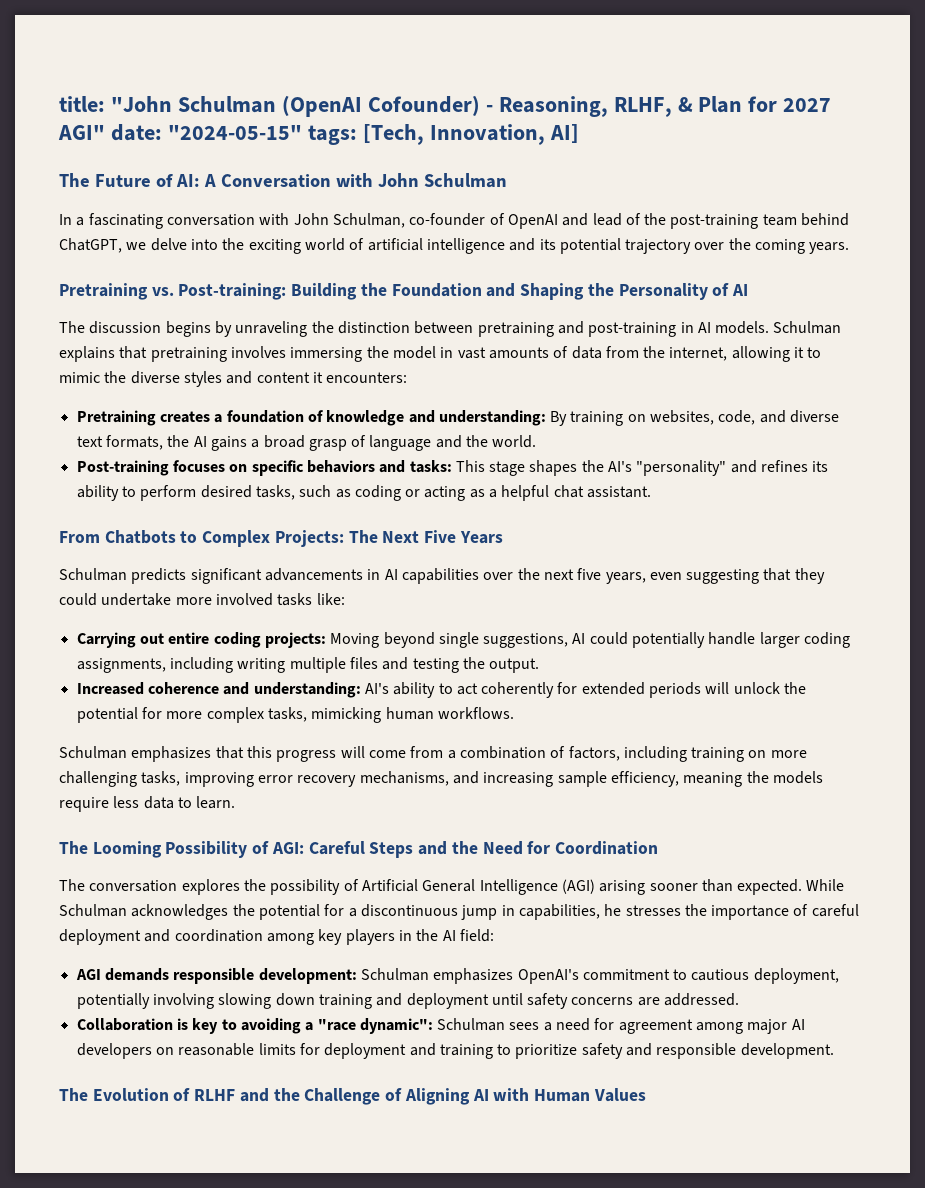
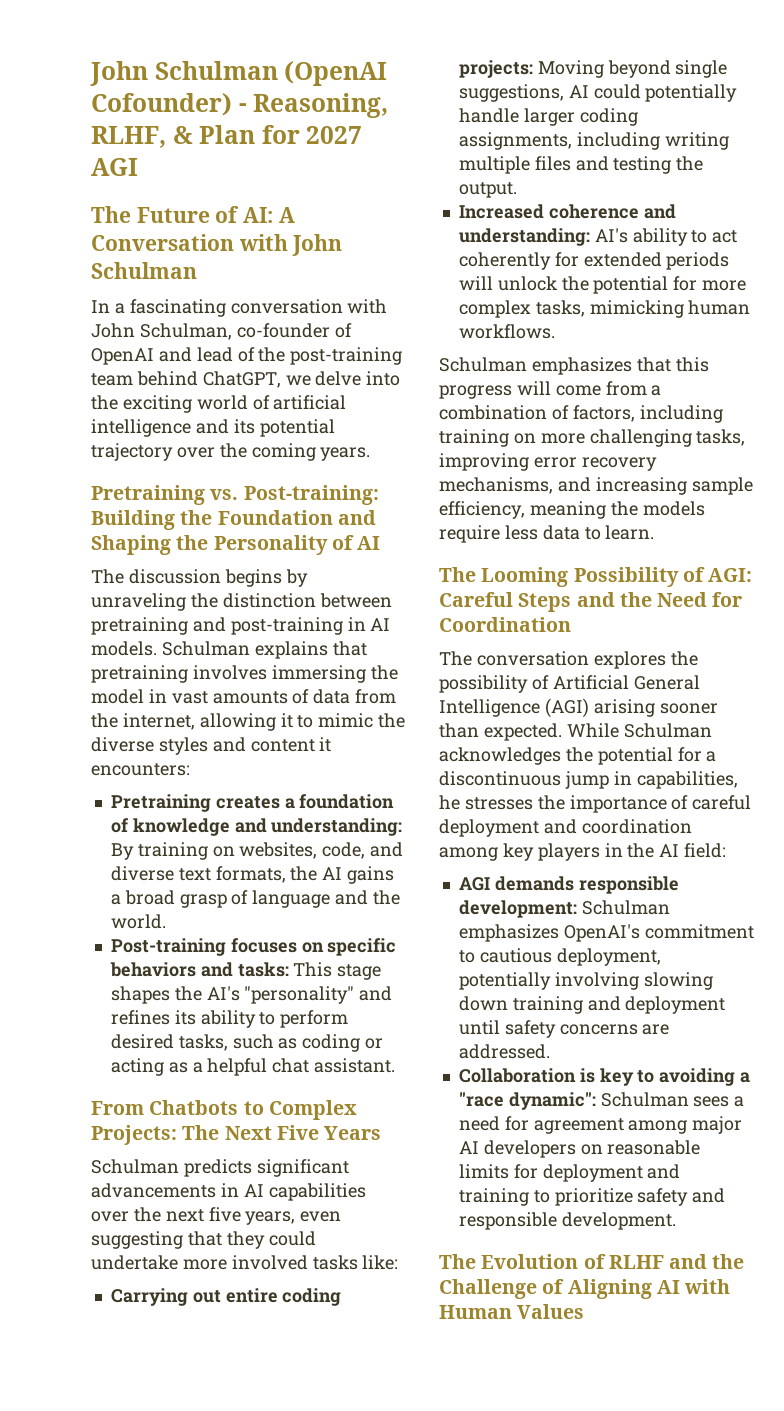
- title: "John Schulman (OpenAI Cofounder) - Reasoning, RLHF, & Plan for 2027 AGI" date: "2024-05-15" tags: [Tech, Innovation, AI]
+ John Schulman (OpenAI Cofounder) - Reasoning, RLHF, & Plan for 2027 AGI

